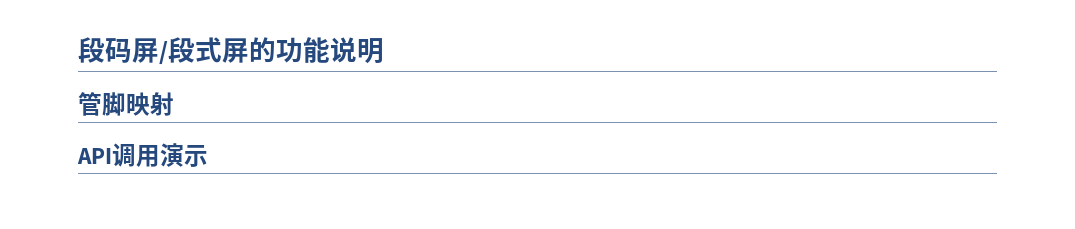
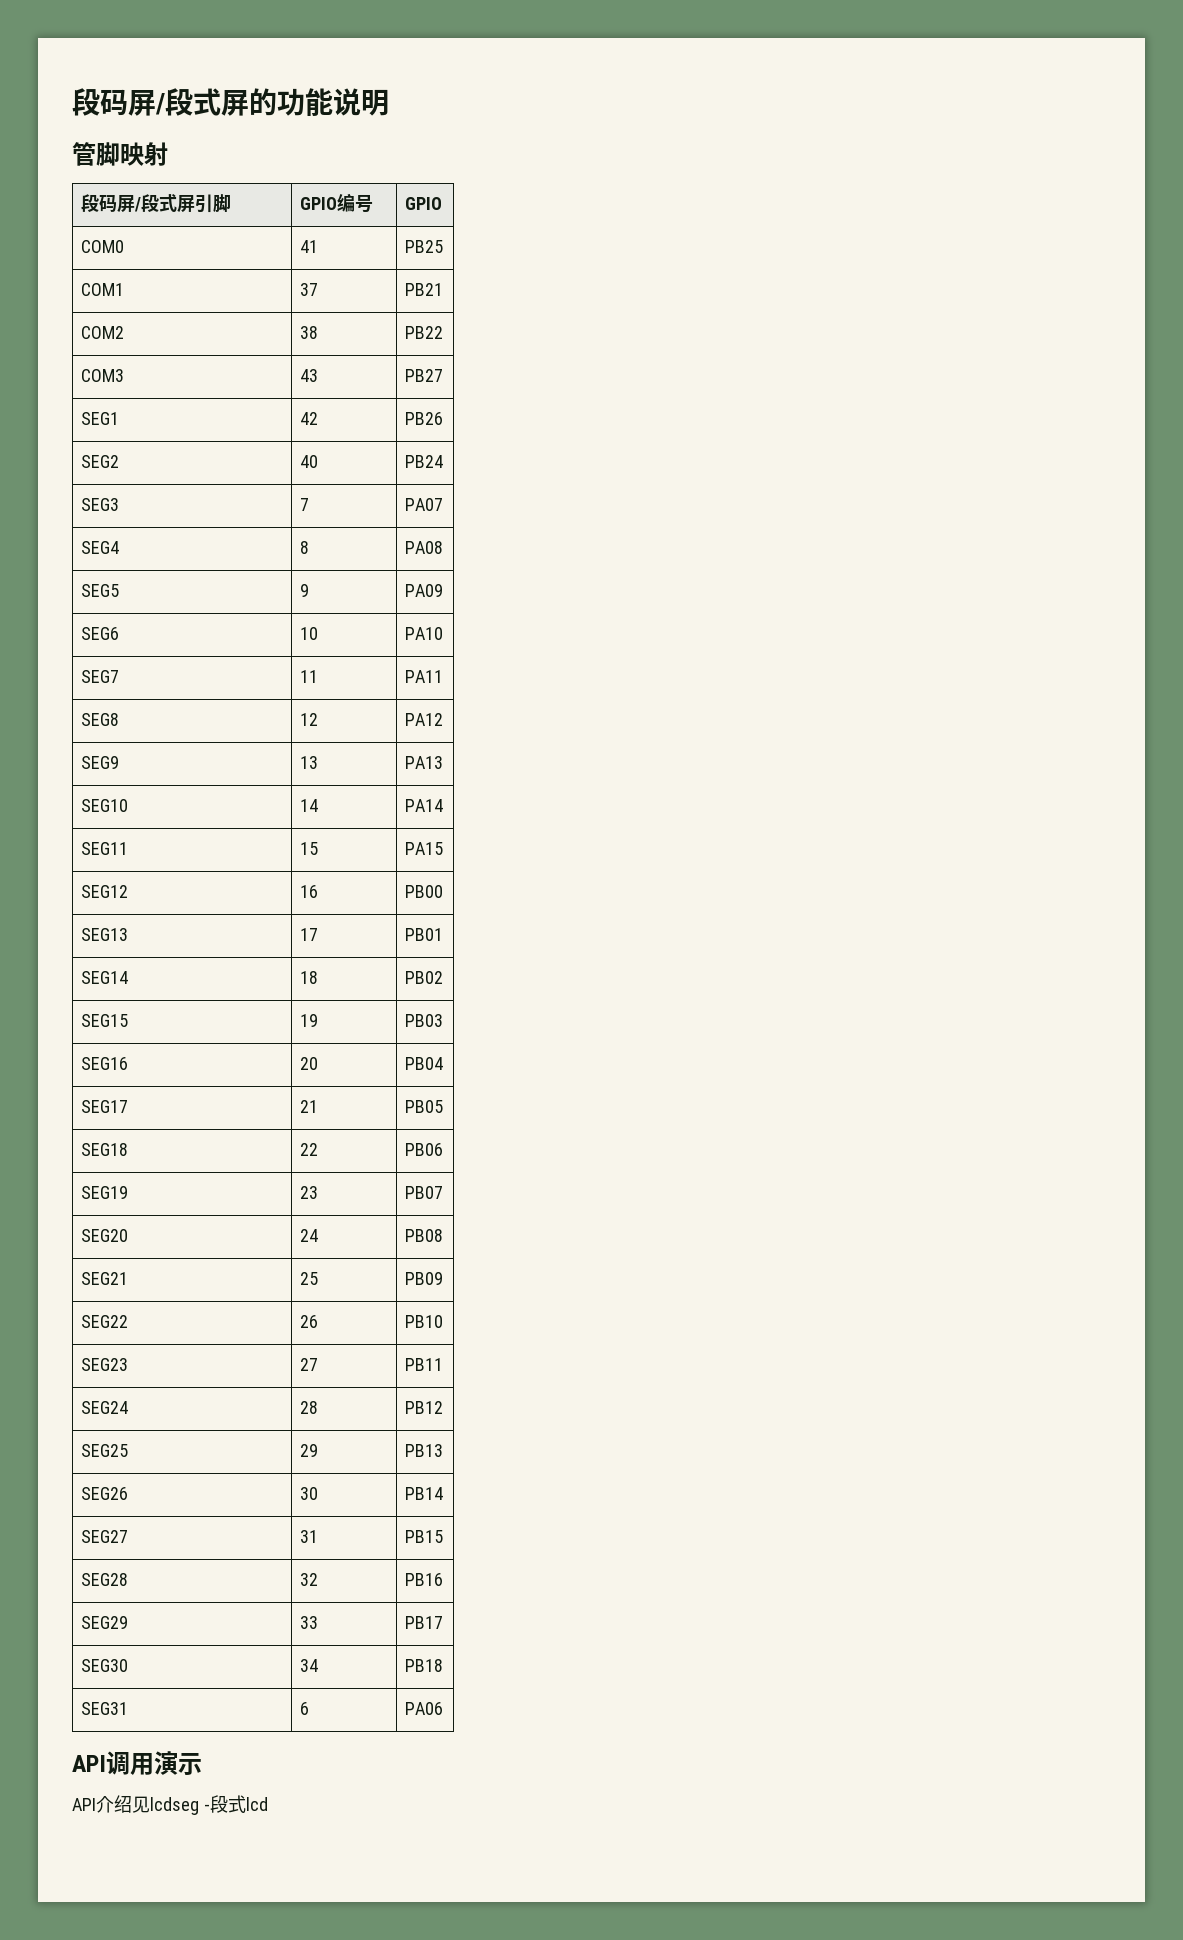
+ 段码屏/段式屏引脚 | GPIO编号 | GPIO
+ COM0 | 41 | PB25
+ COM1 | 37 | PB21
+ COM2 | 38 | PB22
+ COM3 | 43 | PB27
+ SEG1 | 42 | PB26
+ SEG2 | 40 | PB24
+ SEG3 | 7 | PA07
+ SEG4 | 8 | PA08
+ SEG5 | 9 | PA09
+ SEG6 | 10 | PA10
+ SEG7 | 11 | PA11
+ SEG8 | 12 | PA12
+ SEG9 | 13 | PA13
+ SEG10 | 14 | PA14
+ SEG11 | 15 | PA15
+ SEG12 | 16 | PB00
+ SEG13 | 17 | PB01
+ SEG14 | 18 | PB02
+ SEG15 | 19 | PB03
+ SEG16 | 20 | PB04
+ SEG17 | 21 | PB05
+ SEG18 | 22 | PB06
+ SEG19 | 23 | PB07
+ SEG20 | 24 | PB08
+ SEG21 | 25 | PB09
+ SEG22 | 26 | PB10
+ SEG23 | 27 | PB11
+ SEG24 | 28 | PB12
+ SEG25 | 29 | PB13
+ SEG26 | 30 | PB14
+ SEG27 | 31 | PB15
+ SEG28 | 32 | PB16
+ SEG29 | 33 | PB17
+ SEG30 | 34 | PB18
+ SEG31 | 6 | PA06
  API调用演示
+ API介绍见lcdseg -段式lcd

